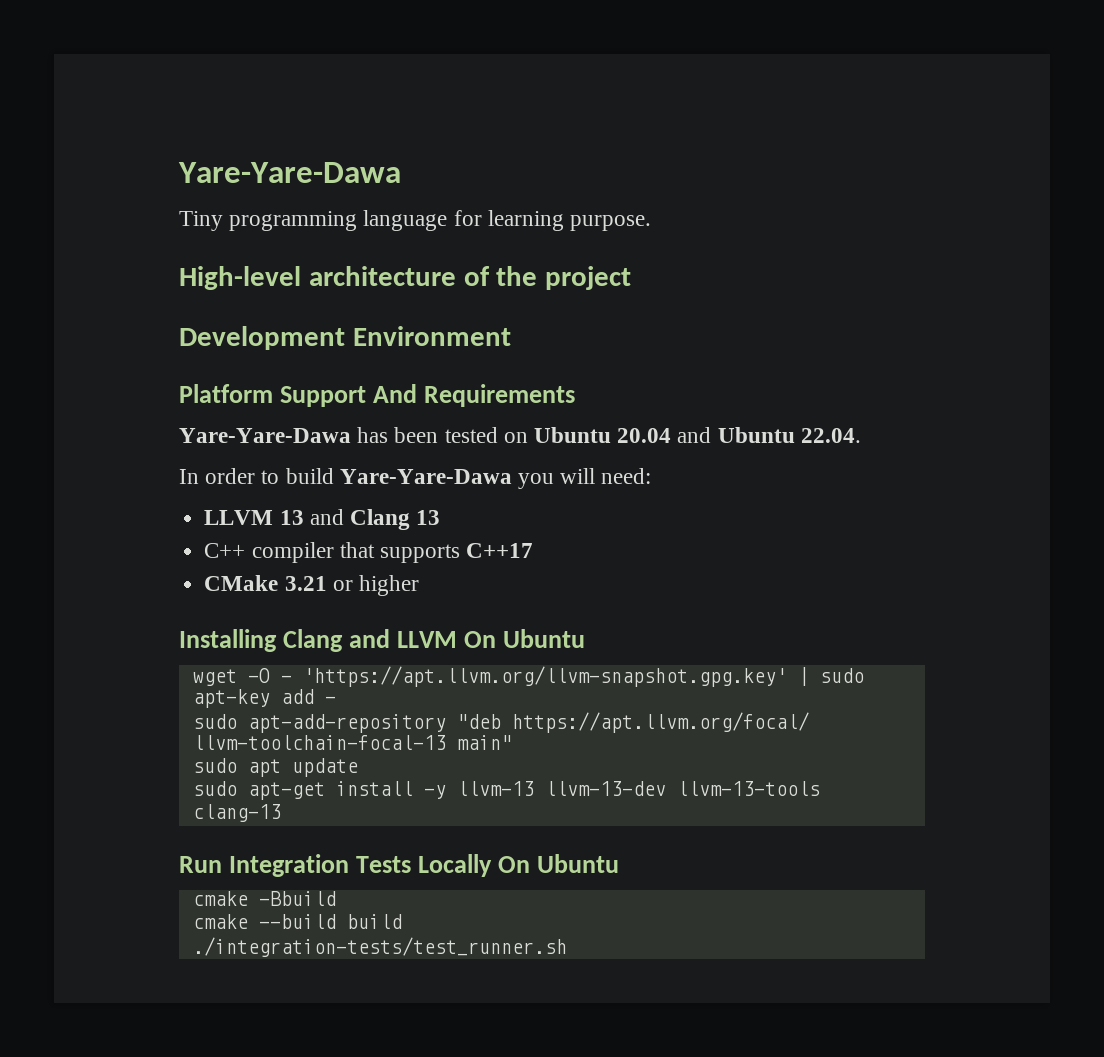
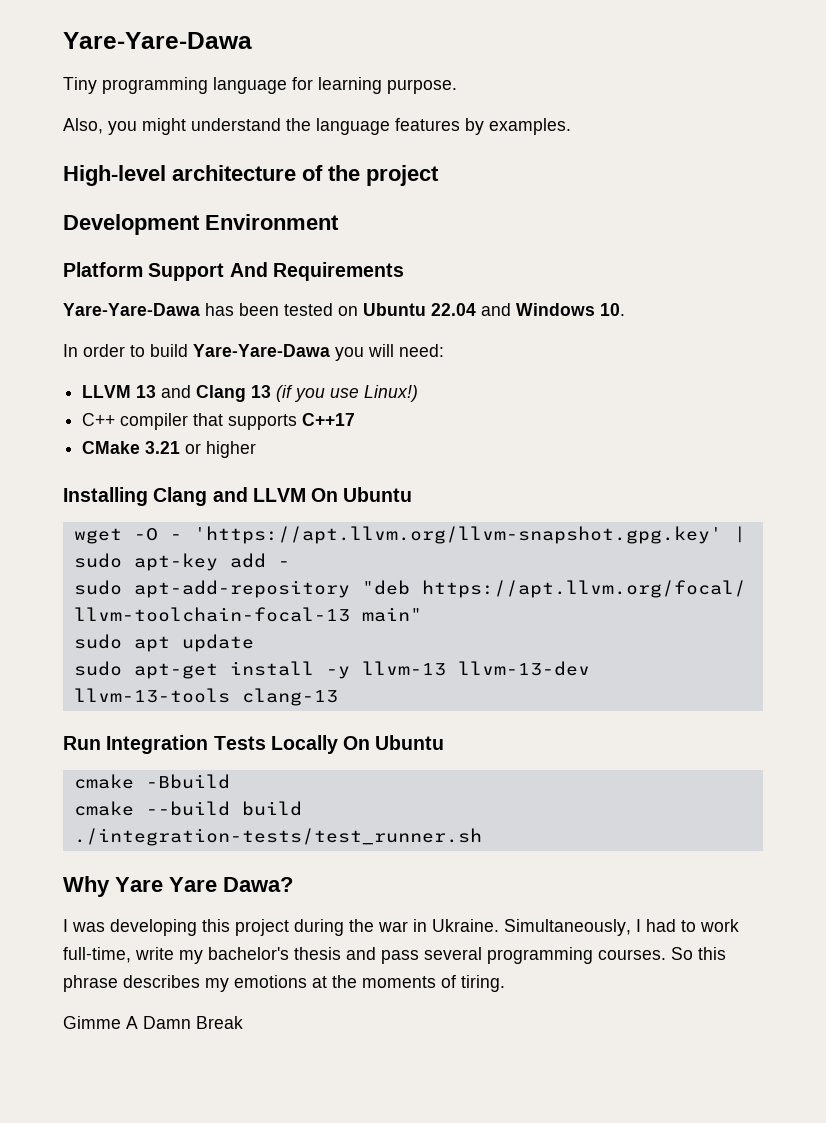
+ Also, you might understand the language features by examples.
- Yare-Yare-Dawa has been tested on Ubuntu 20.04 and Ubuntu 22.04.
+ Yare-Yare-Dawa has been tested on Ubuntu 22.04 and Windows 10.
- LLVM 13 and Clang 13
+ LLVM 13 and Clang 13 (if you use Linux!)
+ Why Yare Yare Dawa?
+ I was developing this project during the war in Ukraine. Simultaneously, I had to work full-time, write my bachelor's thesis and pass several programming courses. So this phrase describes my emotions at the moments of tiring.
+ Gimme A Damn Break

